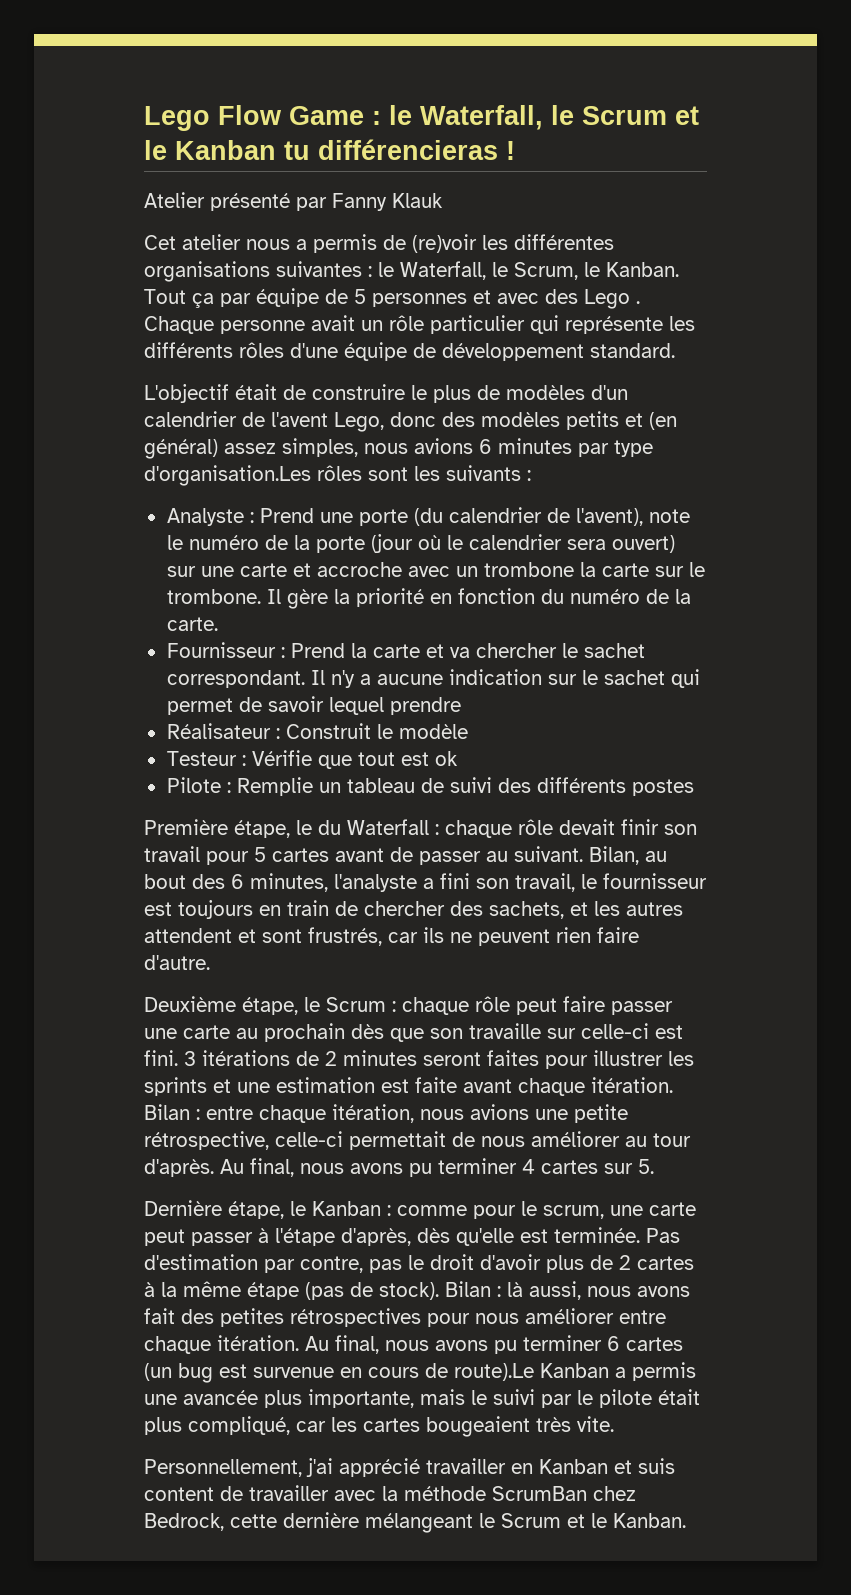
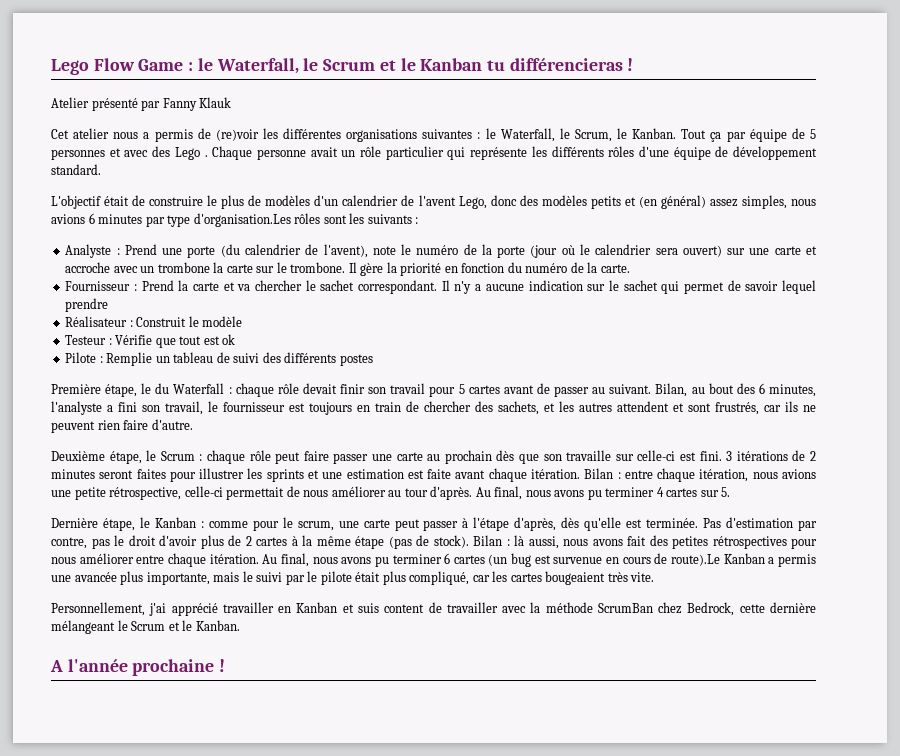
+ A l'année prochaine !

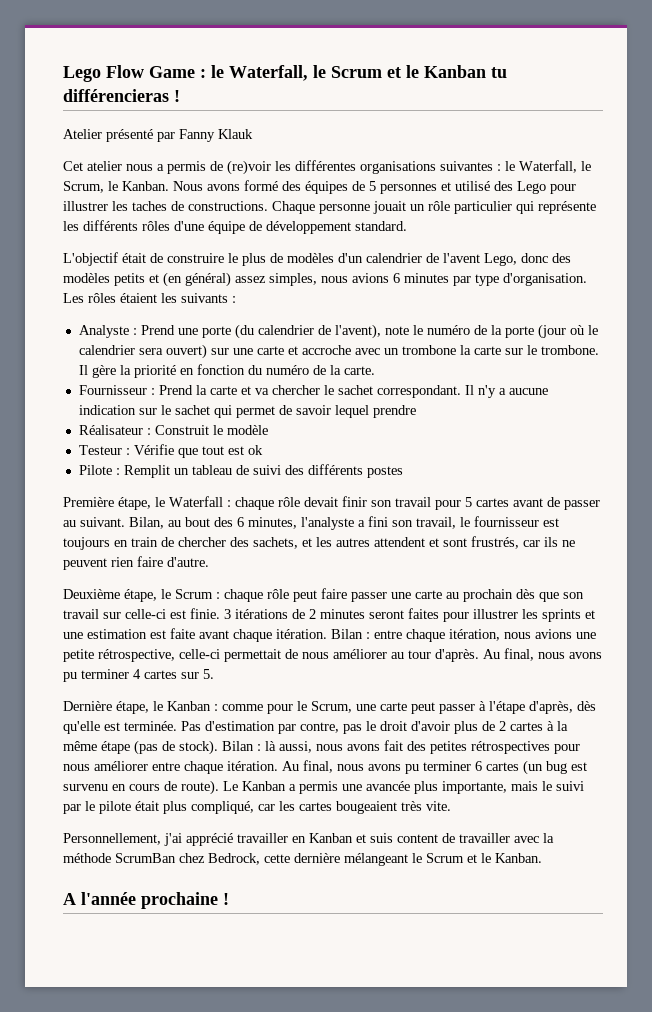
- Tout ça par équipe de 5 personnes et avec des Lego .
+ Nous avons formé des équipes de 5 personnes et utilisé des Lego pour illustrer les taches de constructions.
- Chaque personne avait un rôle particulier qui représente les différents rôles d'une équipe de développement standard.
+ Chaque personne jouait un rôle particulier qui représente les différents rôles d'une équipe de développement standard.
- L'objectif était de construire le plus de modèles d'un calendrier de l'avent Lego, donc des modèles petits et (en général) assez simples, nous avions 6 minutes par type d'organisation.Les rôles sont les suivants :
+ L'objectif était de construire le plus de modèles d'un calendrier de l'avent Lego, donc des modèles petits et (en général) assez simples, nous avions 6 minutes par type d'organisation. Les rôles étaient les suivants :
- Pilote : Remplie un tableau de suivi des différents postes
+ Pilote : Remplit un tableau de suivi des différents postes
- Première étape, le du Waterfall : chaque rôle devait finir son travail pour 5 cartes avant de passer au suivant.
+ Première étape, le Waterfall : chaque rôle devait finir son travail pour 5 cartes avant de passer au suivant.
- Deuxième étape, le Scrum : chaque rôle peut faire passer une carte au prochain dès que son travaille sur celle-ci est fini.
+ Deuxième étape, le Scrum : chaque rôle peut faire passer une carte au prochain dès que son travail sur celle-ci est finie.
- Dernière étape, le Kanban : comme pour le scrum, une carte peut passer à l'étape d'après, dès qu'elle est terminée.
+ Dernière étape, le Kanban : comme pour le Scrum, une carte peut passer à l'étape d'après, dès qu'elle est terminée.
- Au final, nous avons pu terminer 6 cartes (un bug est survenue en cours de route).Le Kanban a permis une avancée plus importante, mais le suivi par le pilote était plus compliqué, car les cartes bougeaient très vite.
+ Au final, nous avons pu terminer 6 cartes (un bug est survenu en cours de route). Le Kanban a permis une avancée plus importante, mais le suivi par le pilote était plus compliqué, car les cartes bougeaient très vite.

